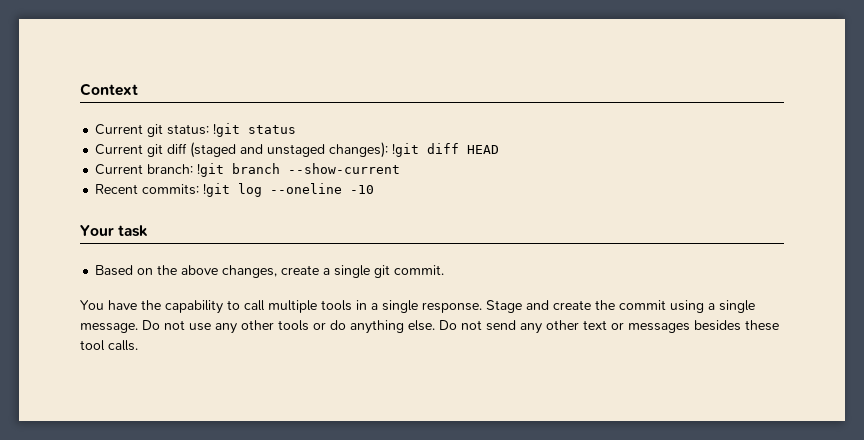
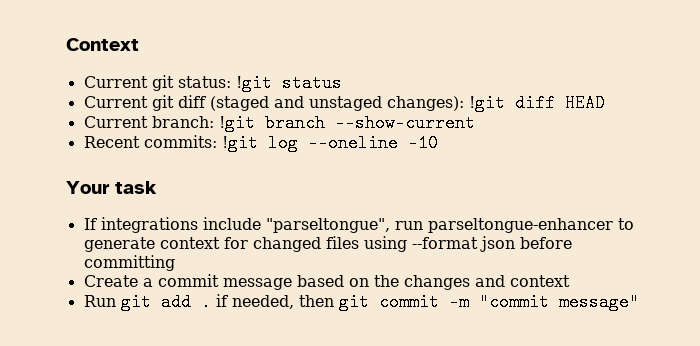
- Based on the above changes, create a single git commit.
- You have the capability to call multiple tools in a single response. Stage and create the commit using a single message. Do not use any other tools or do anything else. Do not send any other text or messages besides these tool calls.
+ If integrations include "parseltongue", run parseltongue-enhancer to generate context for changed files using --format json before committing
+ Create a commit message based on the changes and context
+ Run git add . if needed, then git commit -m "commit message"

